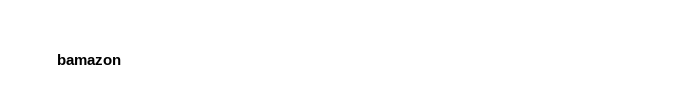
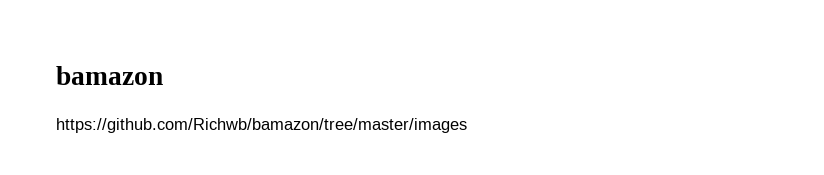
+ https://github.com/Richwb/bamazon/tree/master/images

